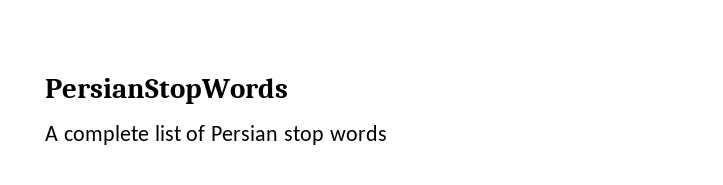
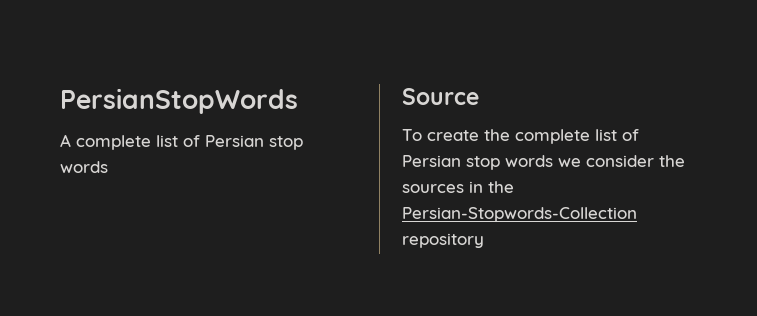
+ Source
+ To create the complete list of Persian stop words we consider the sources in the Persian-Stopwords-Collection repository

